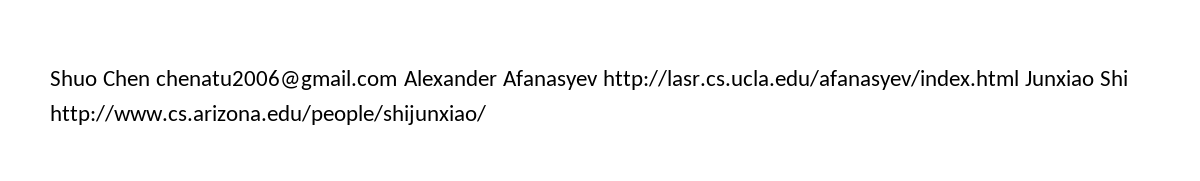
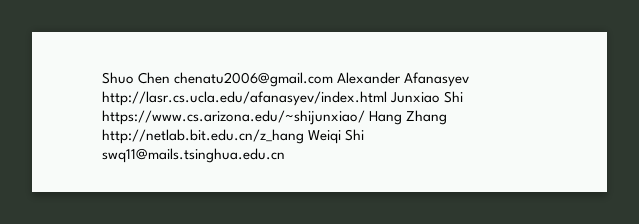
- Shuo Chen chenatu2006@gmail.com Alexander Afanasyev http://lasr.cs.ucla.edu/afanasyev/index.html Junxiao Shi http://www.cs.arizona.edu/people/shijunxiao/
+ Shuo Chen chenatu2006@gmail.com Alexander Afanasyev http://lasr.cs.ucla.edu/afanasyev/index.html Junxiao Shi https://www.cs.arizona.edu/~shijunxiao/ Hang Zhang http://netlab.bit.edu.cn/z_hang Weiqi Shi swq11@mails.tsinghua.edu.cn

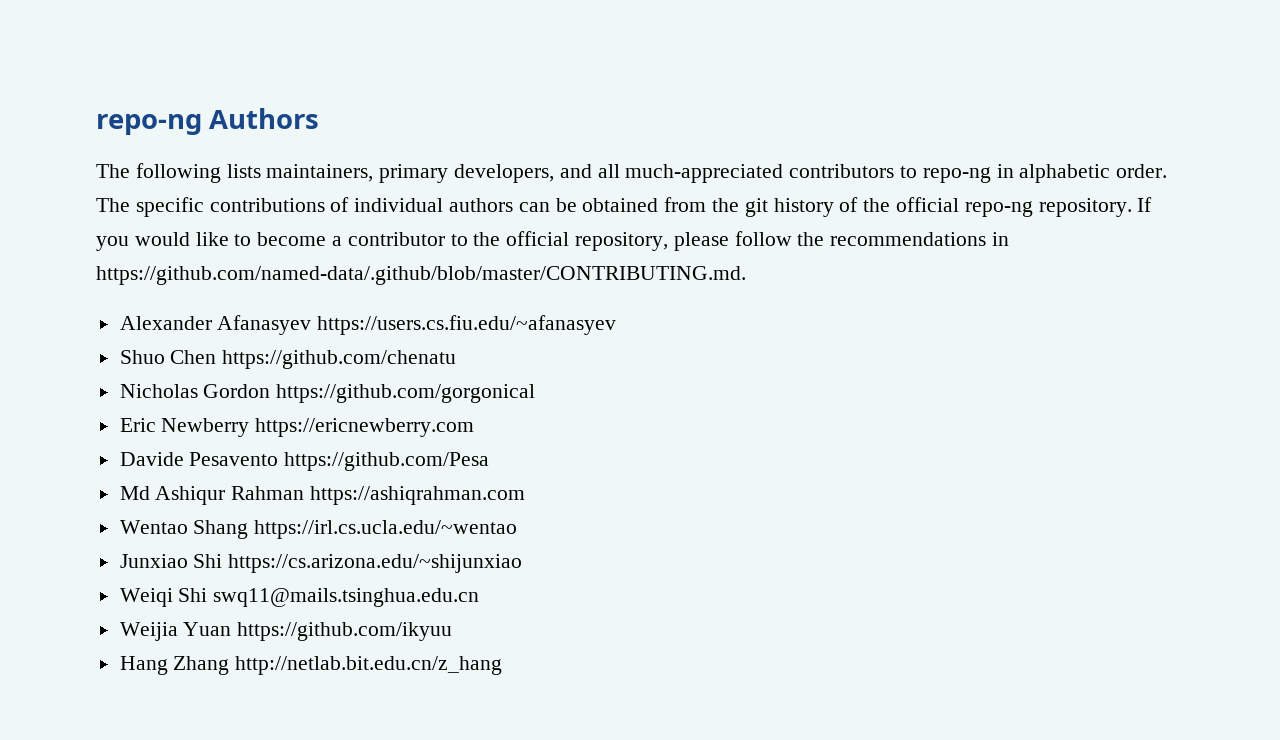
- Shuo Chen chenatu2006@gmail.com Alexander Afanasyev http://lasr.cs.ucla.edu/afanasyev/index.html Junxiao Shi https://www.cs.arizona.edu/~shijunxiao/ Hang Zhang http://netlab.bit.edu.cn/z_hang Weiqi Shi swq11@mails.tsinghua.edu.cn
+ repo-ng Authors
+ The following lists maintainers, primary developers, and all much-appreciated contributors to repo-ng in alphabetic order. The specific contributions of individual authors can be obtained from the git history of the official repo-ng repository. If you would like to become a contributor to the official repository, please follow the recommendations in https://github.com/named-data/.github/blob/master/CONTRIBUTING.md.
+ Alexander Afanasyev https://users.cs.fiu.edu/~afanasyev
+ Shuo Chen https://github.com/chenatu
+ Nicholas Gordon https://github.com/gorgonical
+ Eric Newberry https://ericnewberry.com
+ Davide Pesavento https://github.com/Pesa
+ Md Ashiqur Rahman https://ashiqrahman.com
+ Wentao Shang https://irl.cs.ucla.edu/~wentao
+ Junxiao Shi https://cs.arizona.edu/~shijunxiao
+ Weiqi Shi swq11@mails.tsinghua.edu.cn
+ Weijia Yuan https://github.com/ikyuu
+ Hang Zhang http://netlab.bit.edu.cn/z_hang

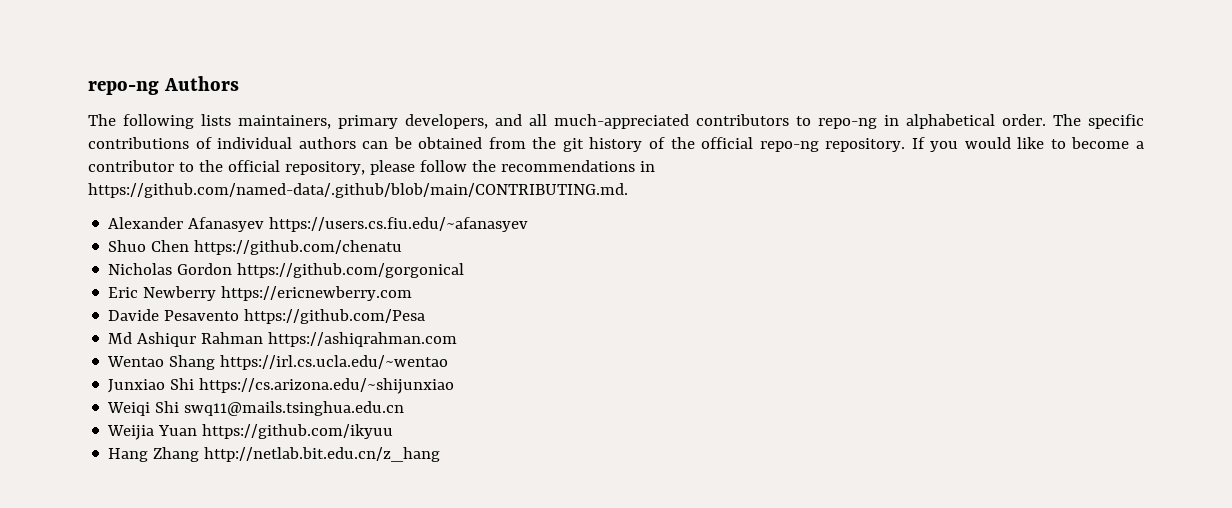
- The following lists maintainers, primary developers, and all much-appreciated contributors to repo-ng in alphabetic order.
+ The following lists maintainers, primary developers, and all much-appreciated contributors to repo-ng in alphabetical order.
- If you would like to become a contributor to the official repository, please follow the recommendations in https://github.com/named-data/.github/blob/master/CONTRIBUTING.md.
+ If you would like to become a contributor to the official repository, please follow the recommendations in https://github.com/named-data/.github/blob/main/CONTRIBUTING.md.

